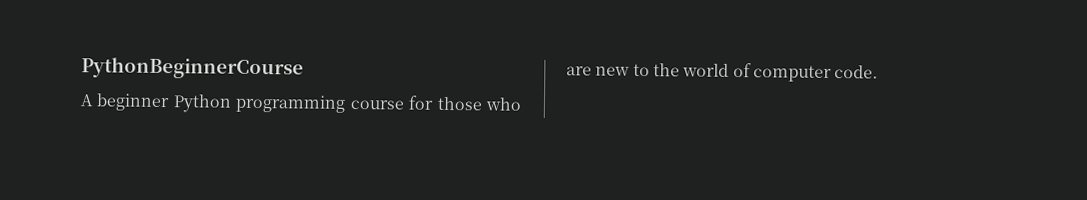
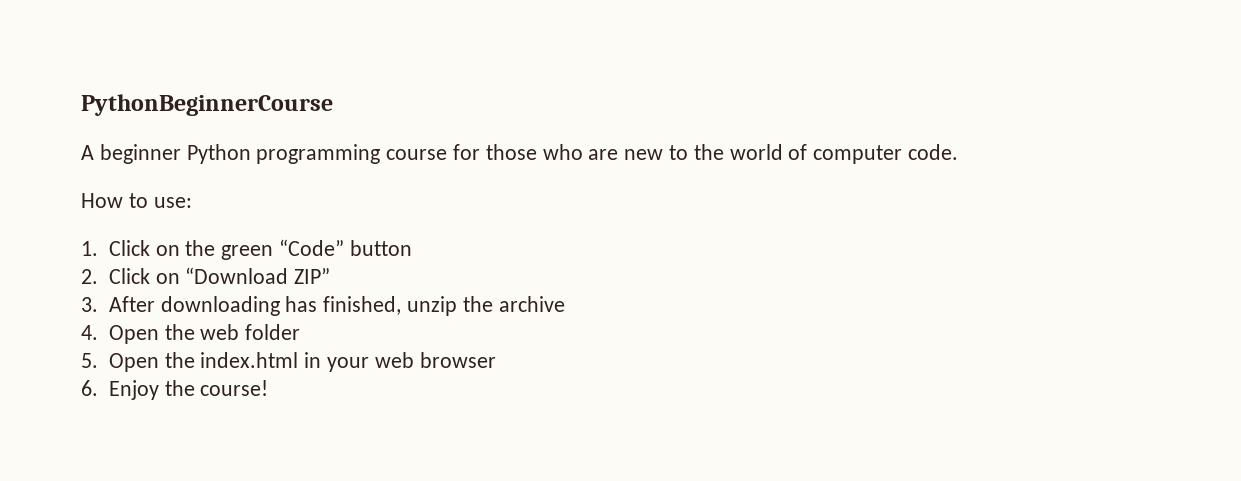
+ How to use:
+ 1. Click on the green “Code” button
+ 2. Click on “Download ZIP”
+ 3. After downloading has finished, unzip the archive
+ 4. Open the web folder
+ 5. Open the index.html in your web browser
+ 6. Enjoy the course!

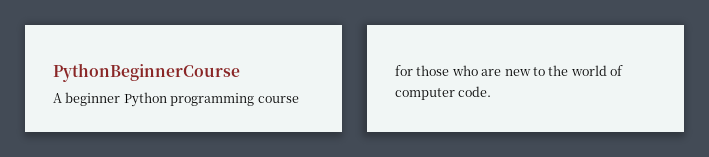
- How to use:
- 1. Click on the green “Code” button
- 2. Click on “Download ZIP”
- 3. After downloading has finished, unzip the archive
- 4. Open the web folder
- 5. Open the index.html in your web browser
- 6. Enjoy the course!

